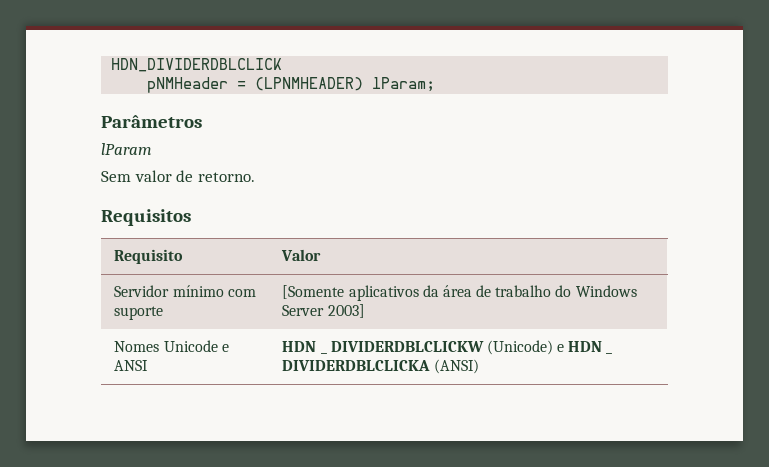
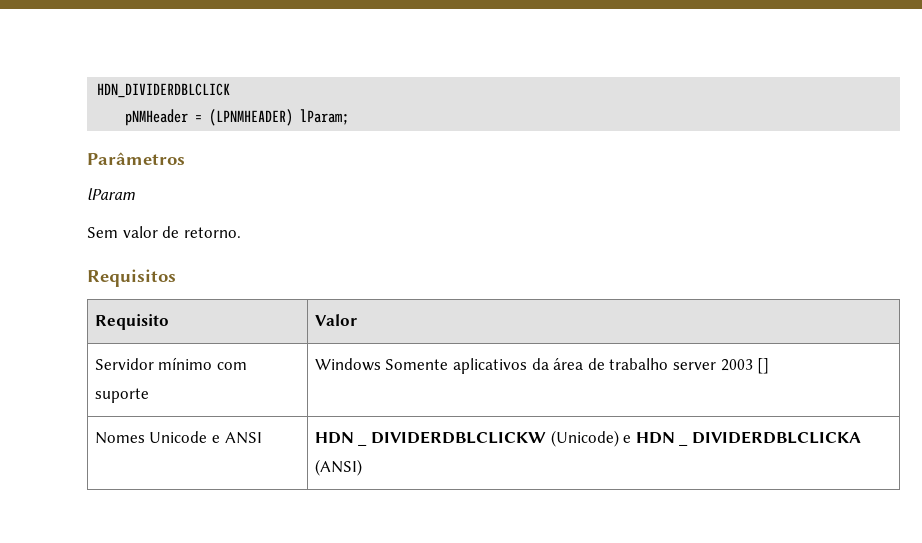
- Servidor mínimo com suporte | [Somente aplicativos da área de trabalho do Windows Server 2003]
+ Servidor mínimo com suporte | Windows Somente aplicativos da área de trabalho server 2003 []

